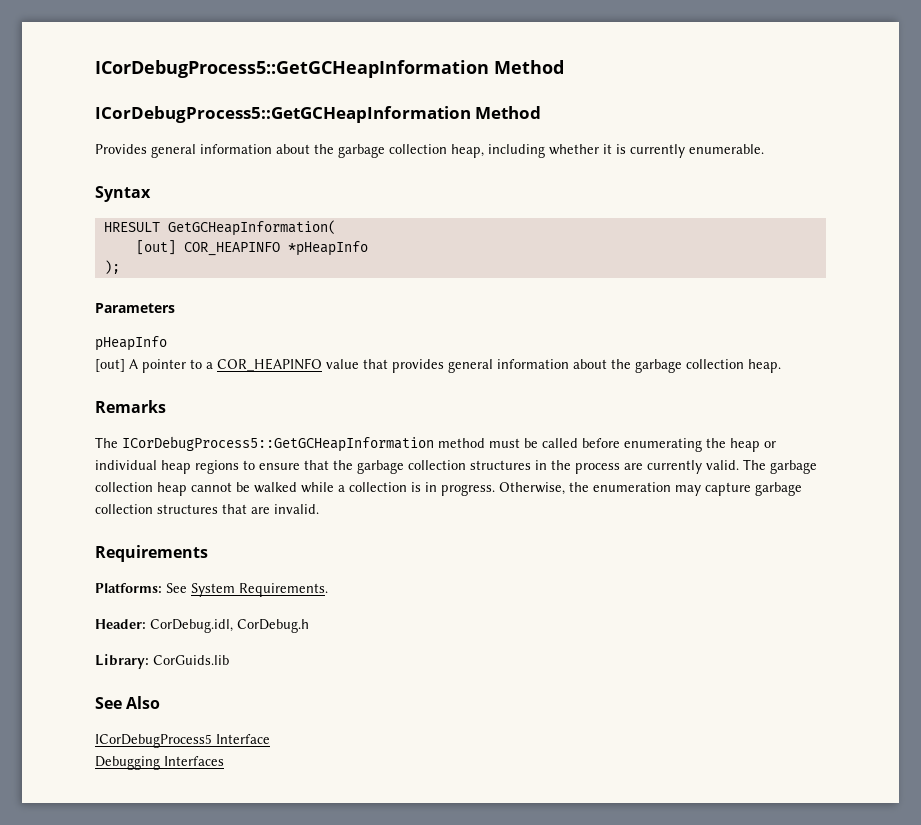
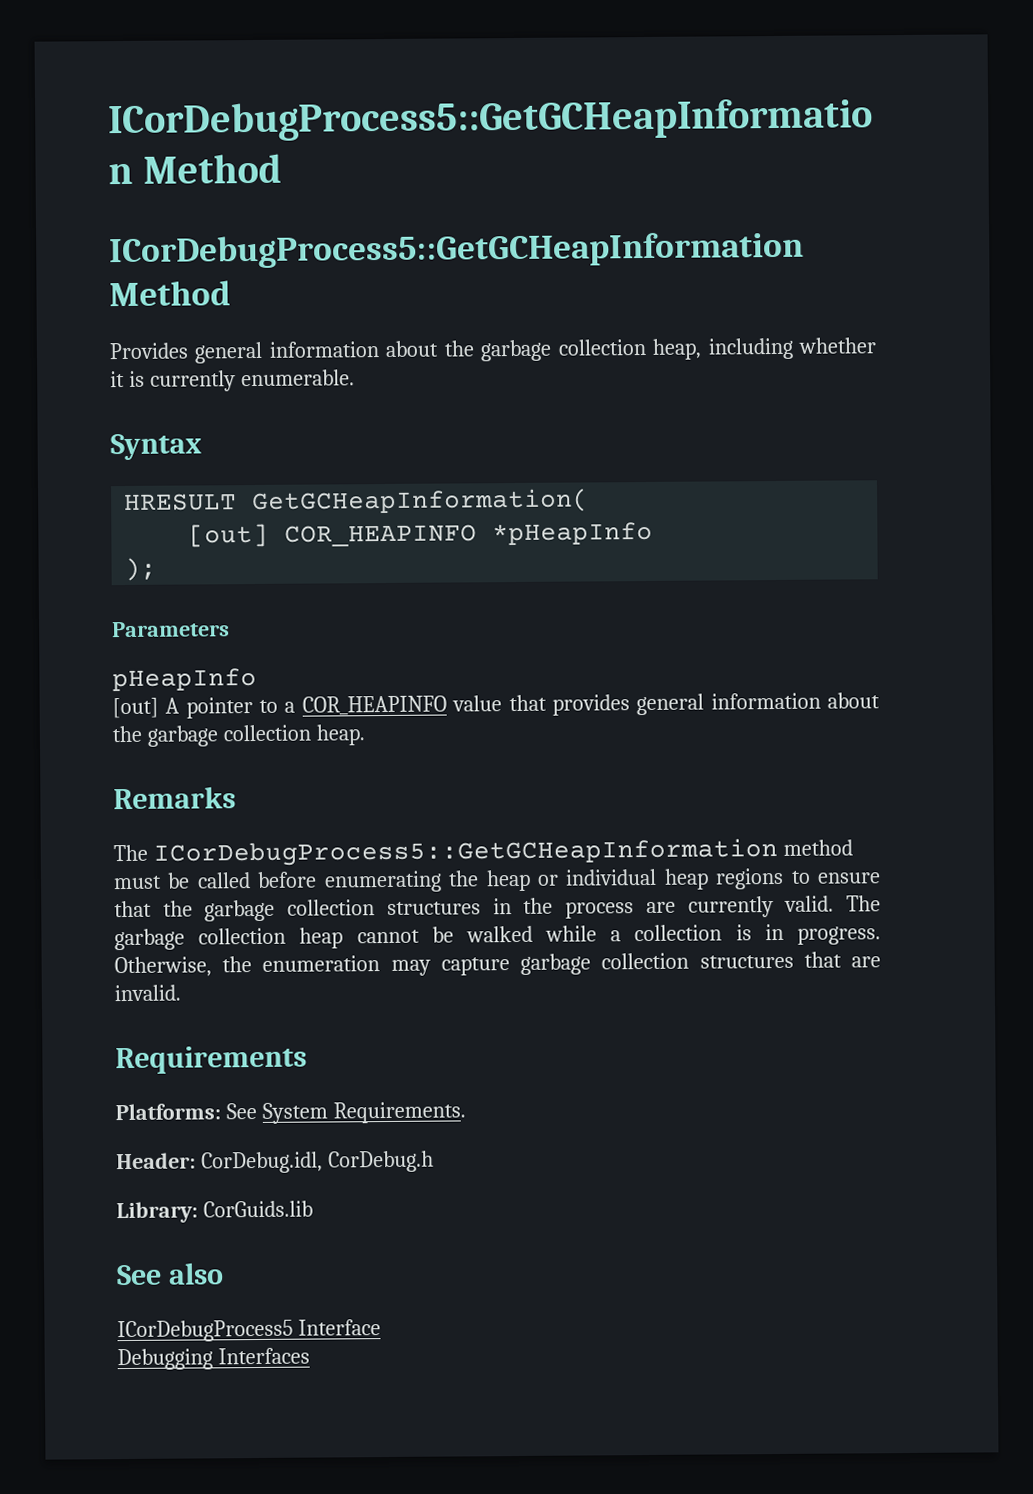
- See Also
+ See also

